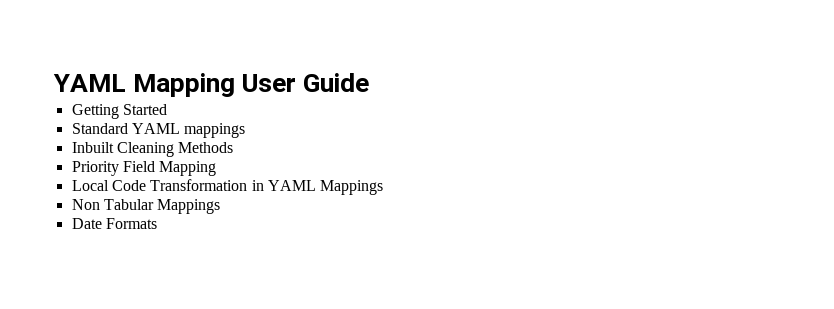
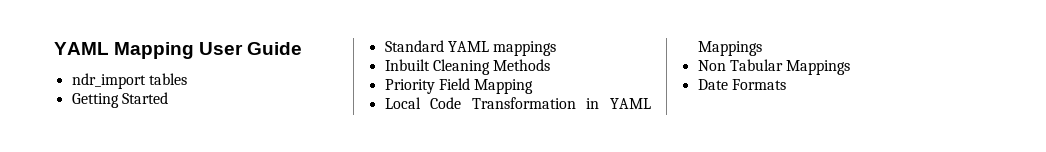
+ ndr_import tables

